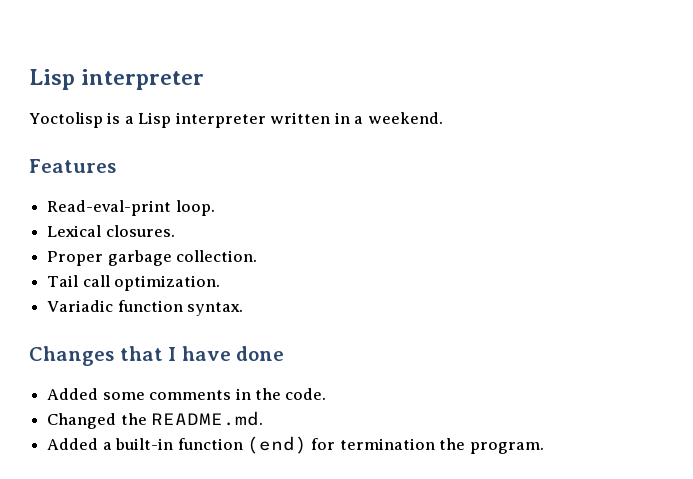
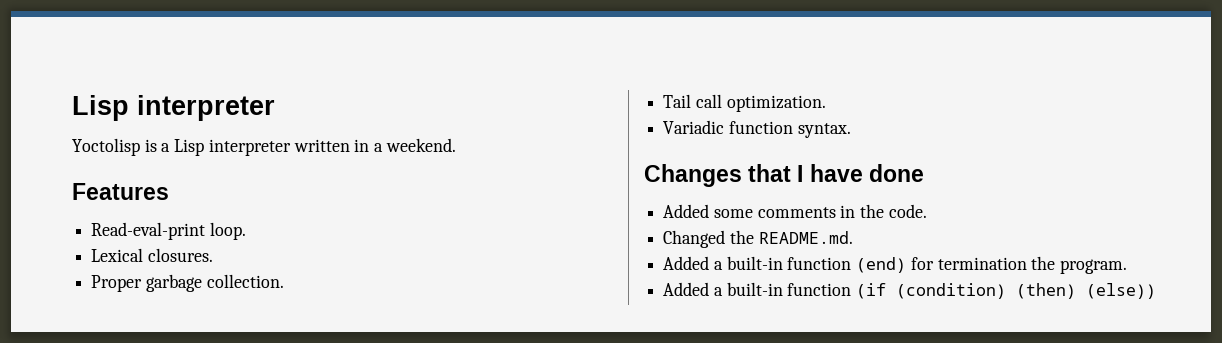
+ Added a built-in function (if (condition) (then) (else))

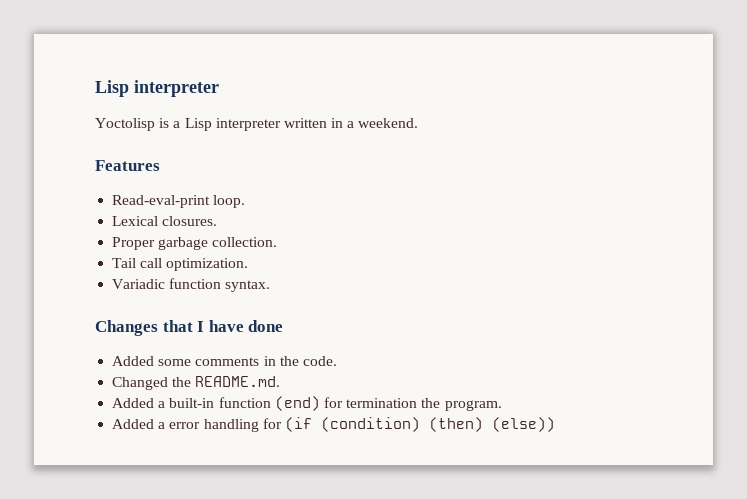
- Added a built-in function (if (condition) (then) (else))
+ Added a error handling for (if (condition) (then) (else))

